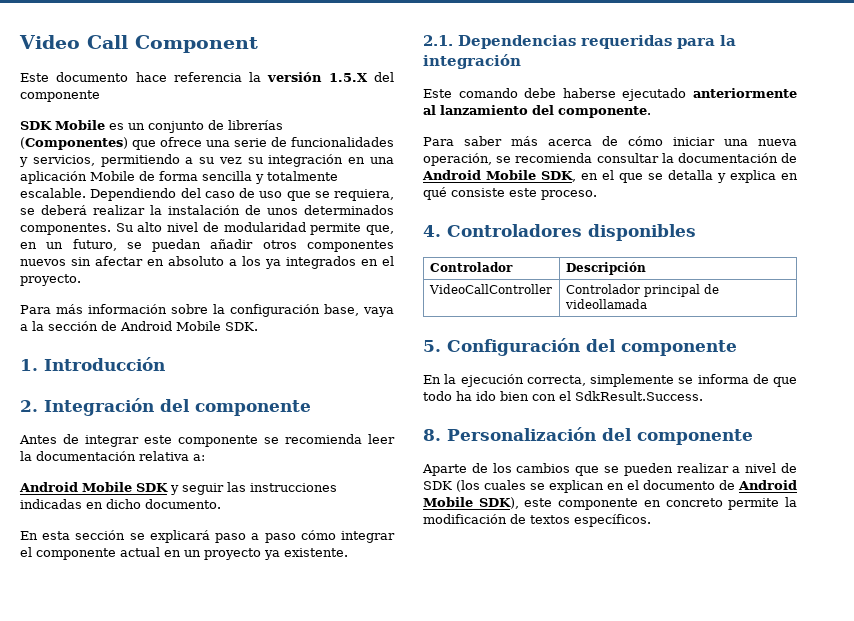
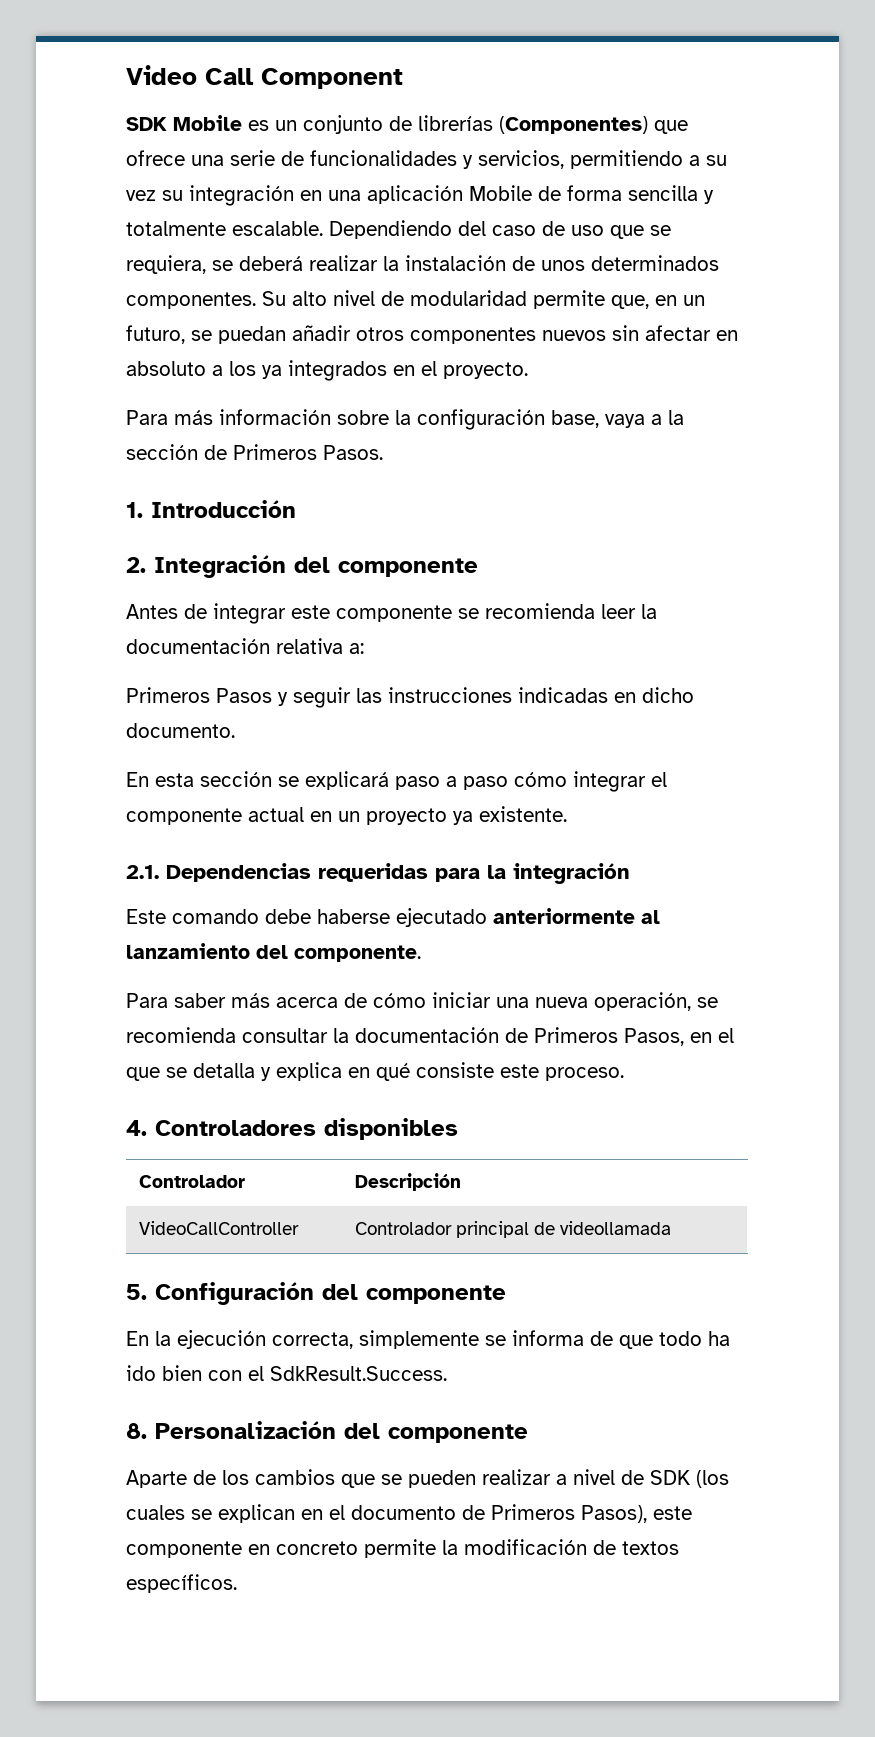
- Este documento hace referencia la versión 1.5.X del componente
- Para más información sobre la configuración base, vaya a la sección de Android Mobile SDK.
+ Para más información sobre la configuración base, vaya a la sección de Primeros Pasos.
- Android Mobile SDK y seguir las instrucciones indicadas en dicho documento.
+ Primeros Pasos y seguir las instrucciones indicadas en dicho documento.
- Para saber más acerca de cómo iniciar una nueva operación, se recomienda consultar la documentación de Android Mobile SDK, en el que se detalla y explica en qué consiste este proceso.
+ Para saber más acerca de cómo iniciar una nueva operación, se recomienda consultar la documentación de Primeros Pasos, en el que se detalla y explica en qué consiste este proceso.
- Aparte de los cambios que se pueden realizar a nivel de SDK (los cuales se explican en el documento de Android Mobile SDK), este componente en concreto permite la modificación de textos específicos.
+ Aparte de los cambios que se pueden realizar a nivel de SDK (los cuales se explican en el documento de Primeros Pasos), este componente en concreto permite la modificación de textos específicos.

